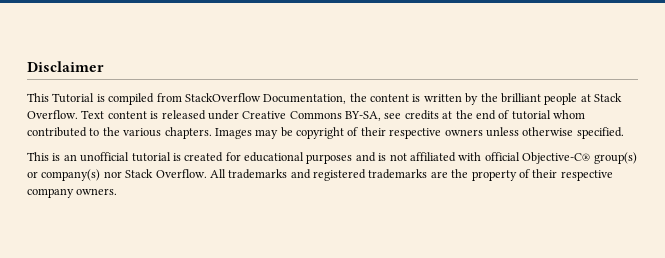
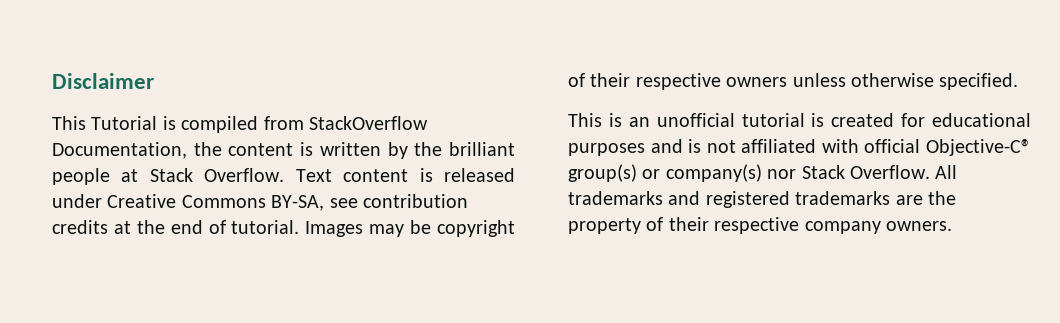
- Text content is released under Creative Commons BY-SA, see credits at the end of tutorial whom contributed to the various chapters.
+ Text content is released under Creative Commons BY-SA, see contribution credits at the end of tutorial.

